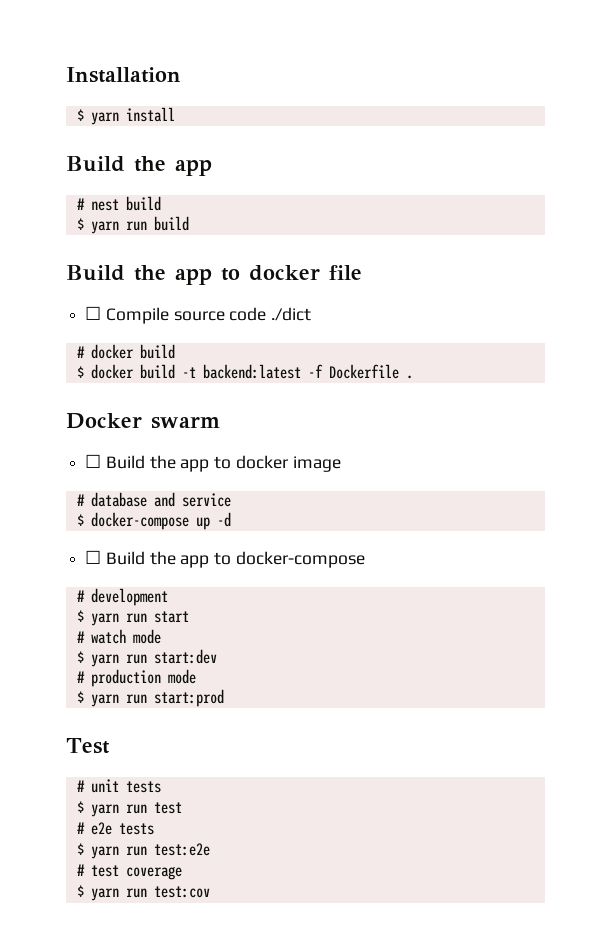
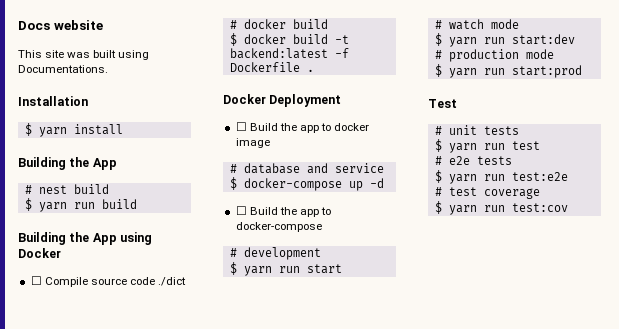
+ Docs website
+ This site was built using Documentations.
  $ yarn install
- Build the app
+ Building the App
- Build the app to docker file
+ Building the App using Docker
- Docker swarm
+ Docker Deployment

